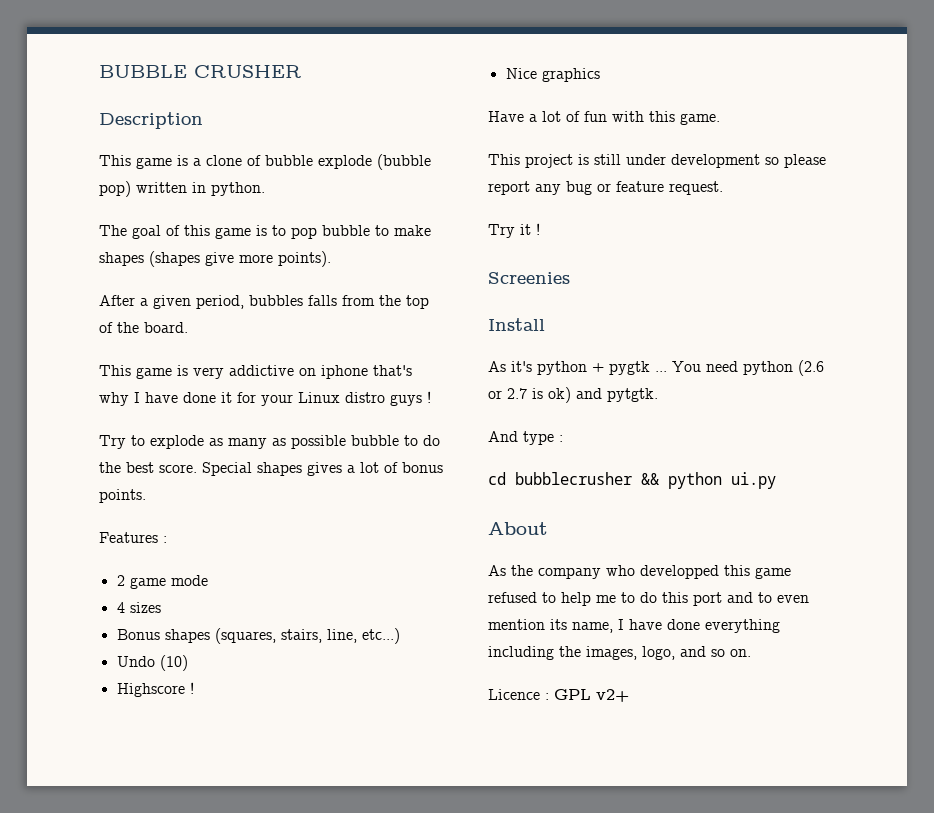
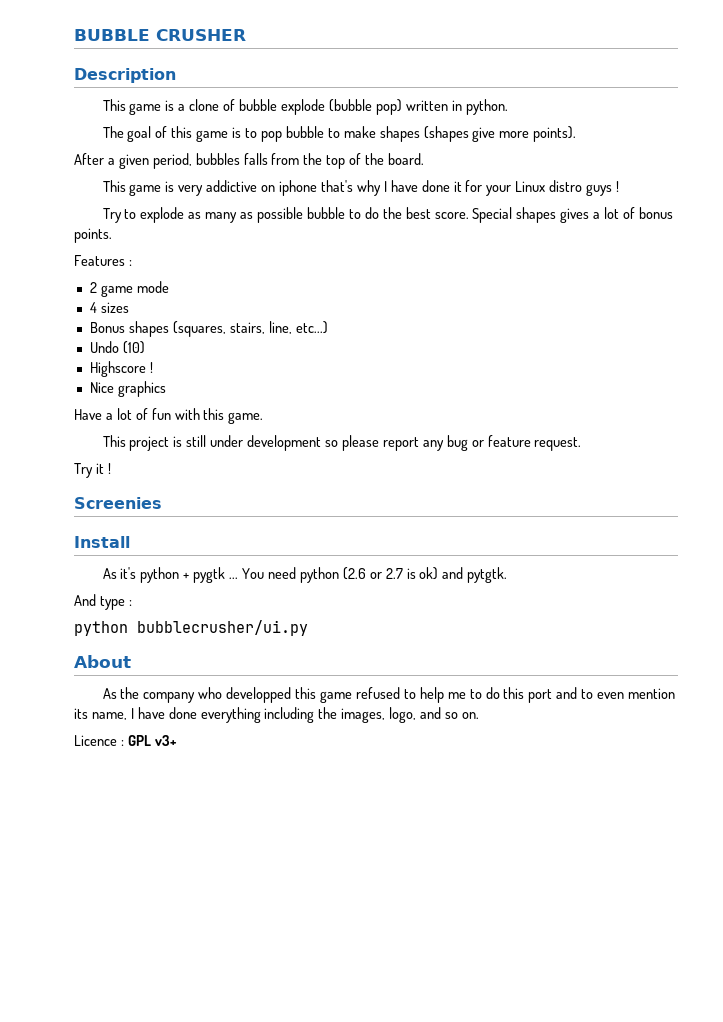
- cd bubblecrusher && python ui.py
+ python bubblecrusher/ui.py
- Licence : GPL v2+
+ Licence : GPL v3+

